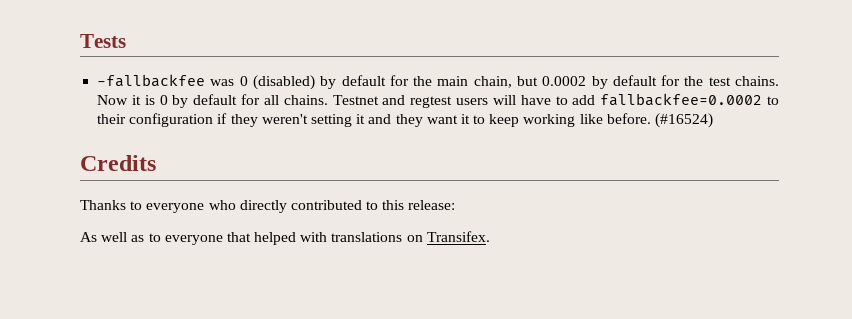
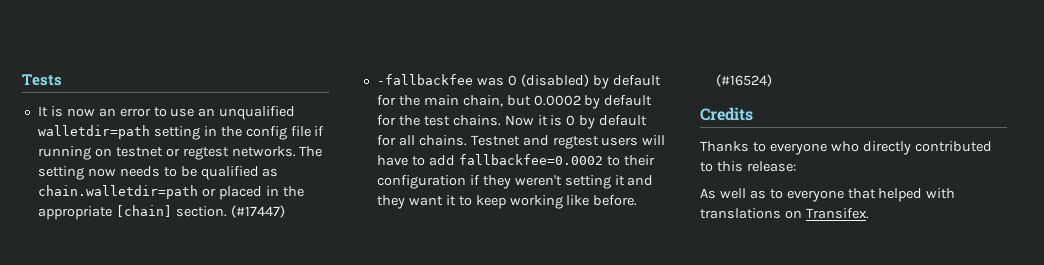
+ It is now an error to use an unqualified walletdir=path setting in the config file if running on testnet or regtest networks. The setting now needs to be qualified as chain.walletdir=path or placed in the appropriate [chain] section. (#17447)

